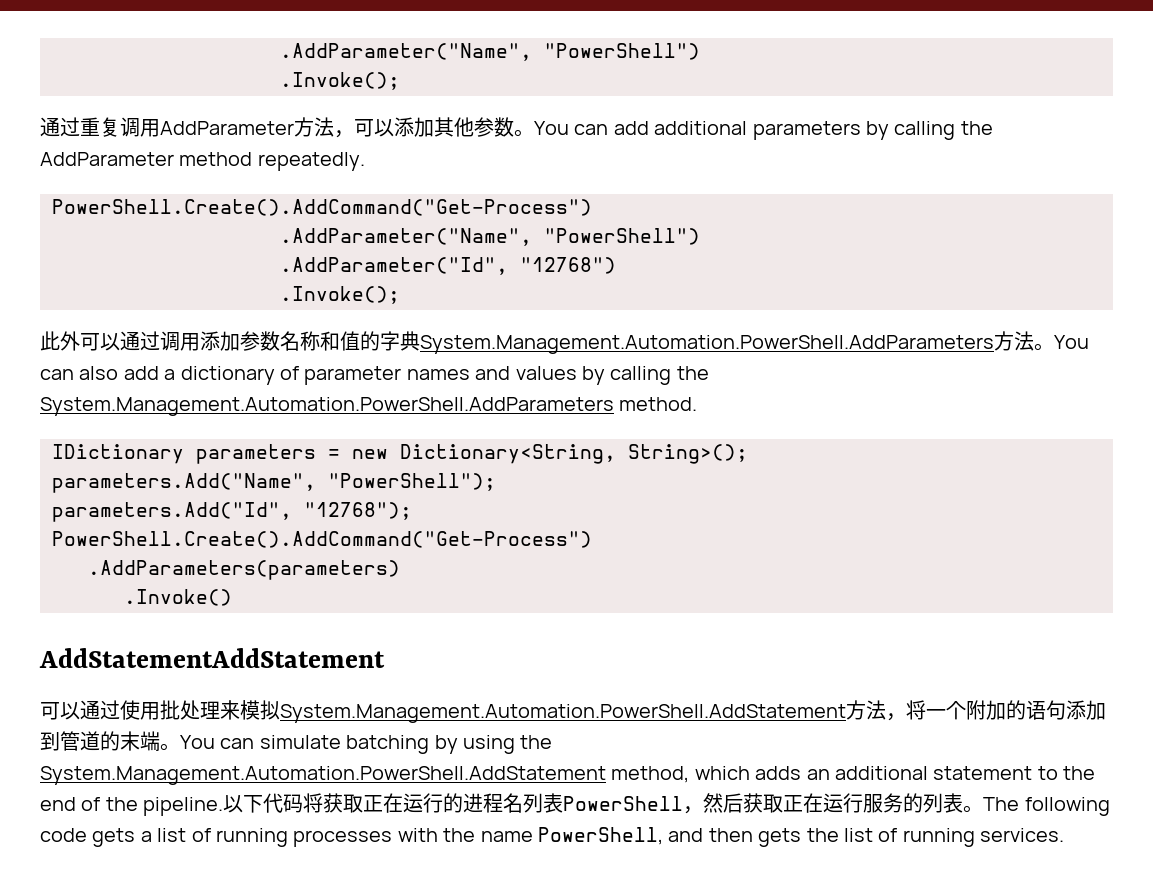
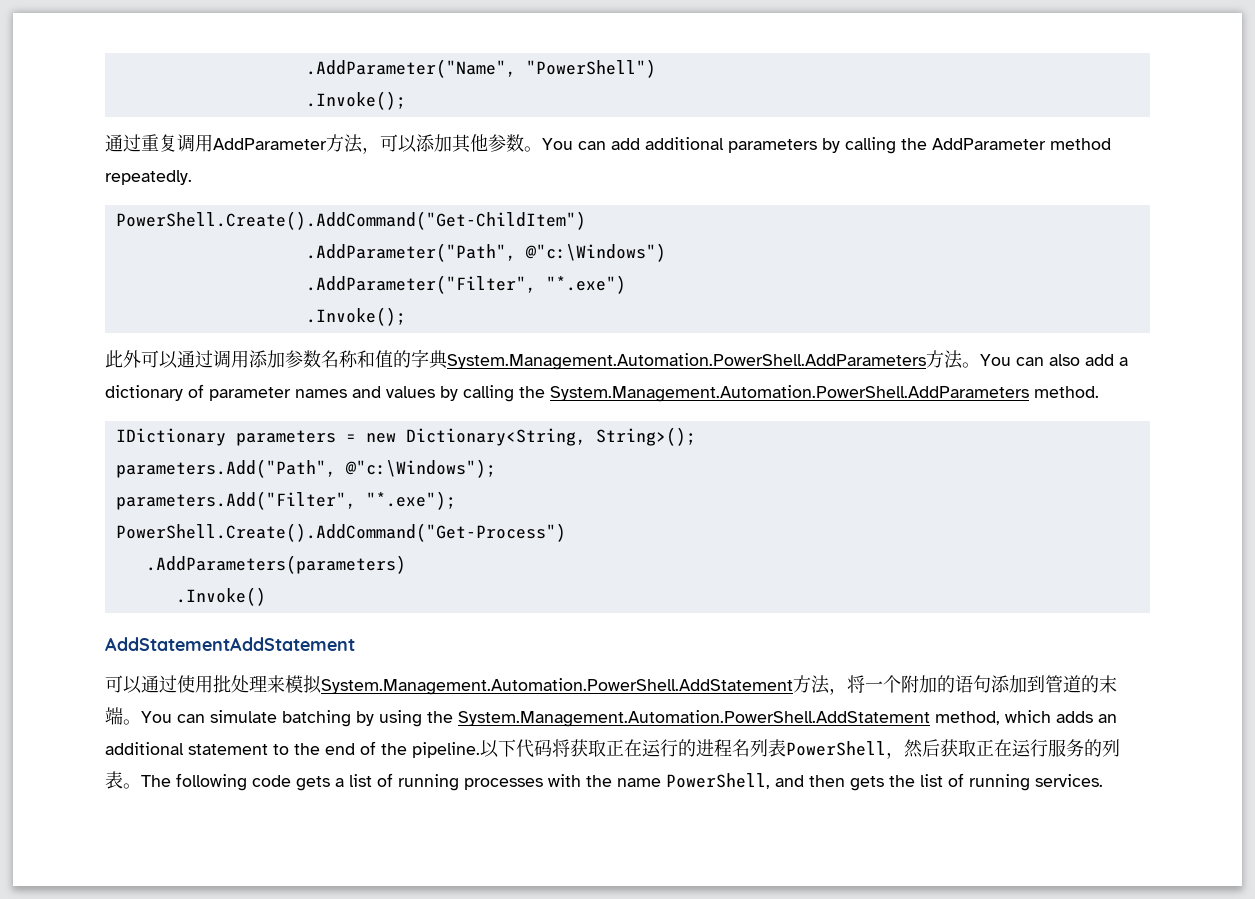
  You can add additional parameters by calling the AddParameter method repeatedly.
- PowerShell.Create().AddCommand("Get-Process")
- .AddParameter("Name", "PowerShell")
- .AddParameter("Id", "12768")
+ PowerShell.Create().AddCommand("Get-ChildItem")
+ .AddParameter("Path", @"c:\Windows")
+ .AddParameter("Filter", "*.exe")
- parameters.Add("Name", "PowerShell");
- parameters.Add("Id", "12768");
+ parameters.Add("Path", @"c:\Windows");
+ parameters.Add("Filter", "*.exe");

